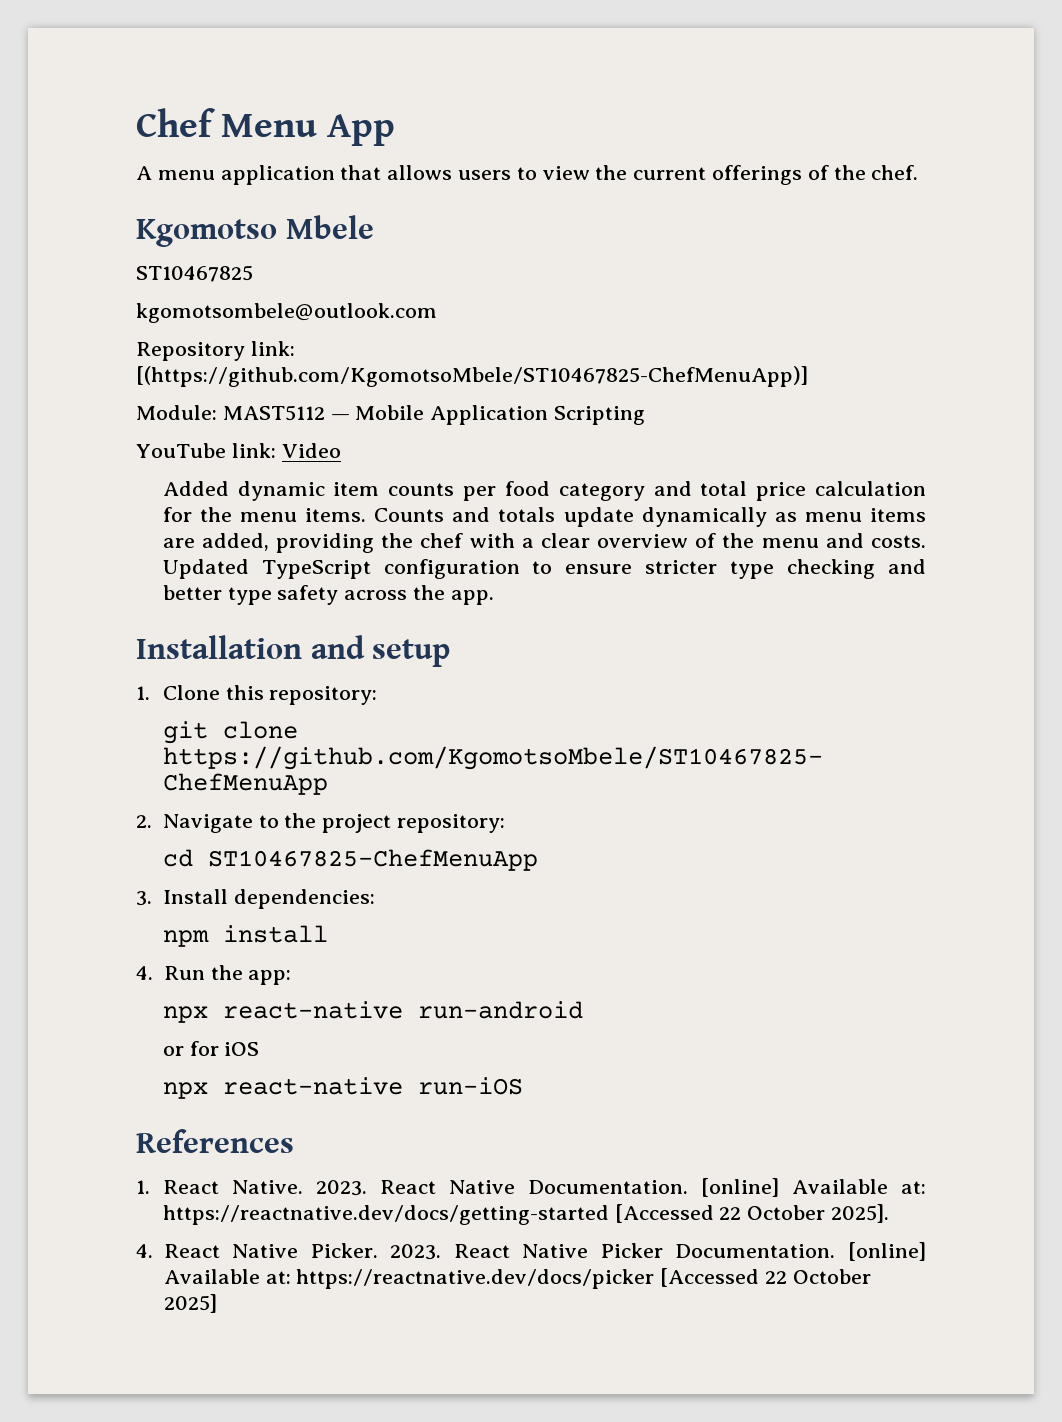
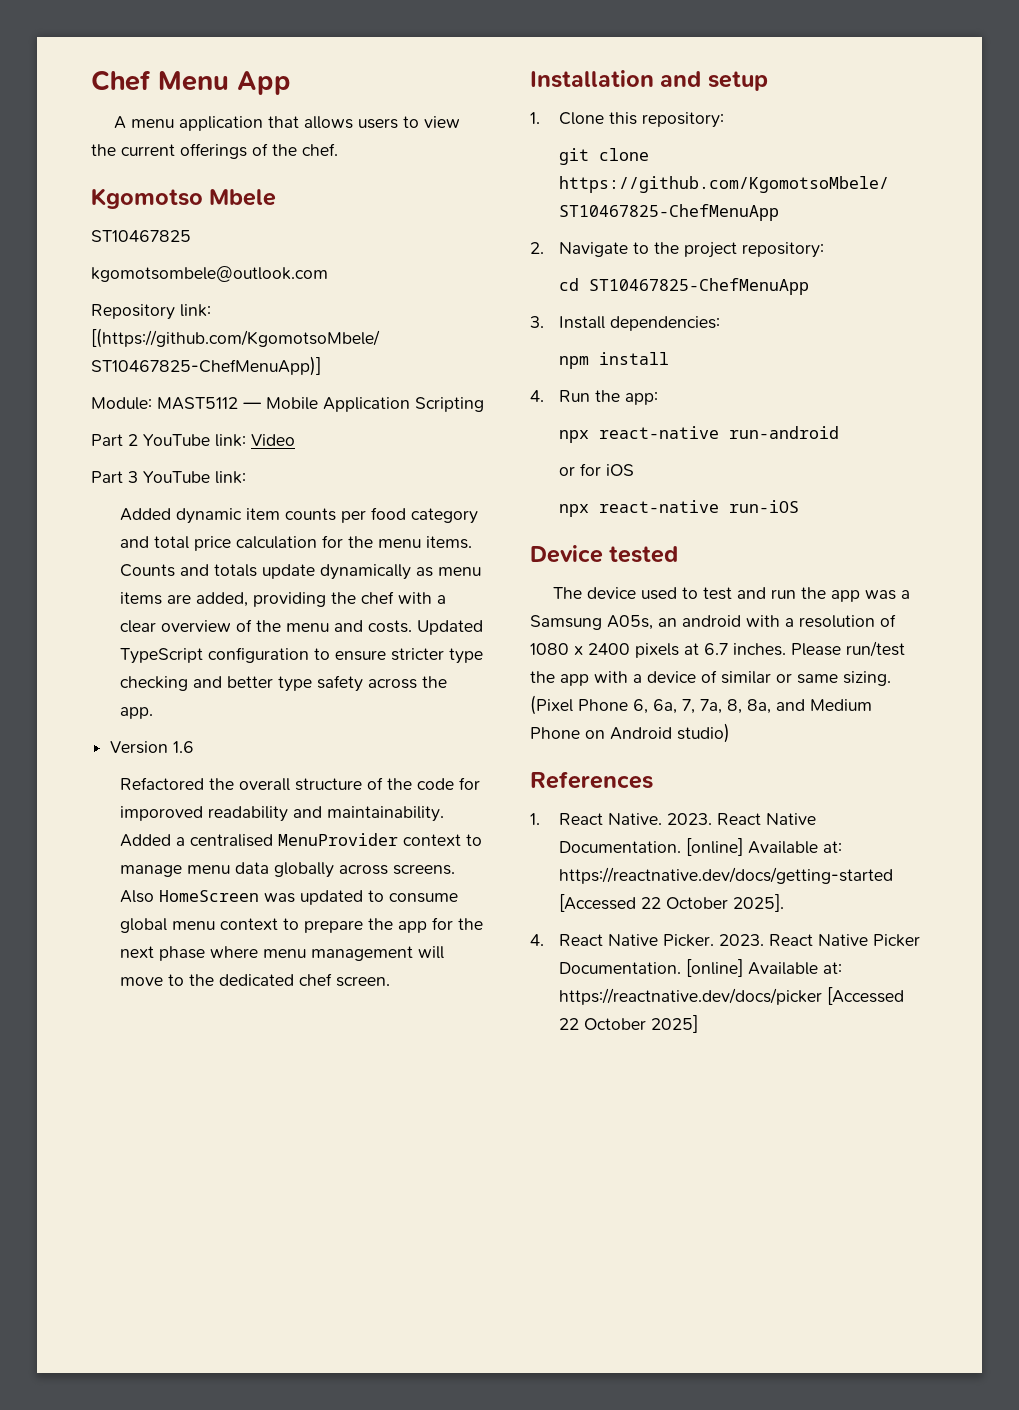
- YouTube link: Video
+ Part 2 YouTube link: Video
+ Part 3 YouTube link:
+ Version 1.6
+ Refactored the overall structure of the code for imporoved readability and maintainability. Added a centralised MenuProvider context to manage menu data globally across screens. Also HomeScreen was updated to consume global menu context to prepare the app for the next phase where menu management will move to the dedicated chef screen.
+ Device tested
+ The device used to test and run the app was a Samsung A05s, an android with a resolution of 1080 x 2400 pixels at 6.7 inches. Please run/test the app with a device of similar or same sizing. (Pixel Phone 6, 6a, 7, 7a, 8, 8a, and Medium Phone on Android studio)

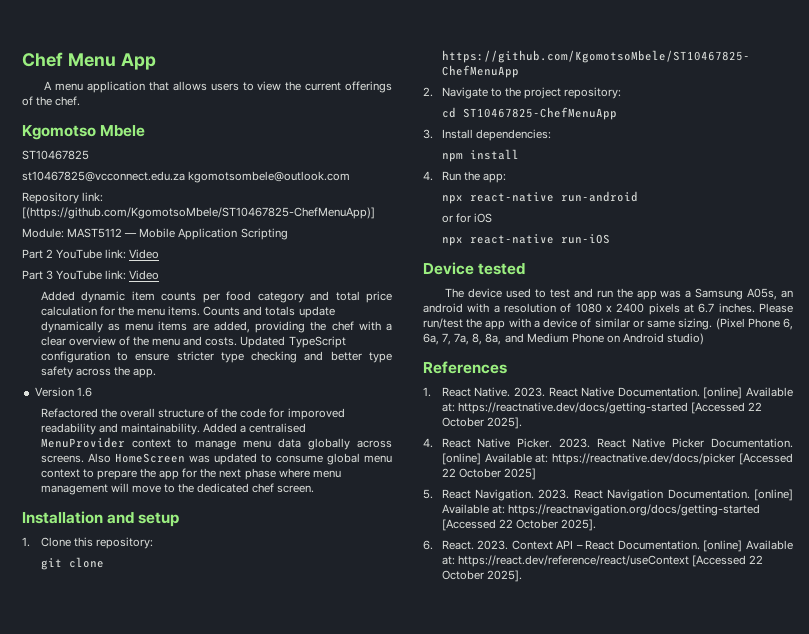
- kgomotsombele@outlook.com
+ st10467825@vcconnect.edu.za kgomotsombele@outlook.com
- Part 3 YouTube link:
+ Part 3 YouTube link: Video
+ 5. React Navigation. 2023. React Navigation Documentation. [online] Available at: https://reactnavigation.org/docs/getting-started [Accessed 22 October 2025].
+ 6. React. 2023. Context API – React Documentation. [online] Available at: https://react.dev/reference/react/useContext [Accessed 22 October 2025].

